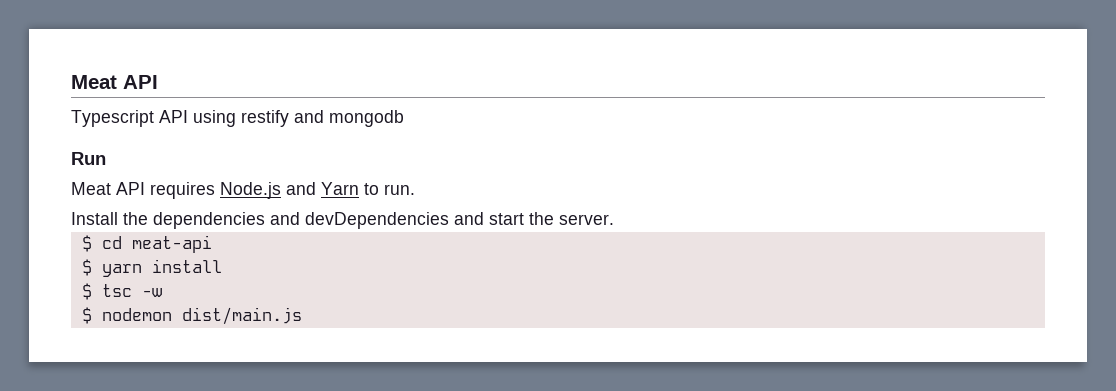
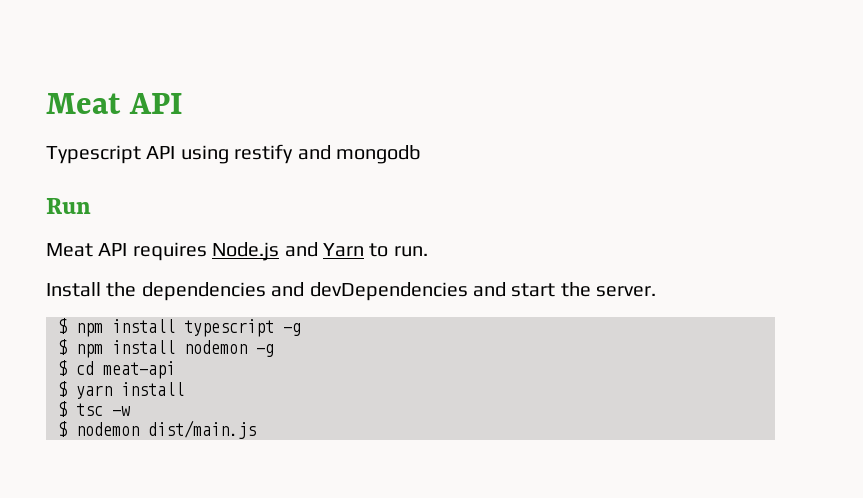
+ $ npm install typescript -g
+ $ npm install nodemon -g

